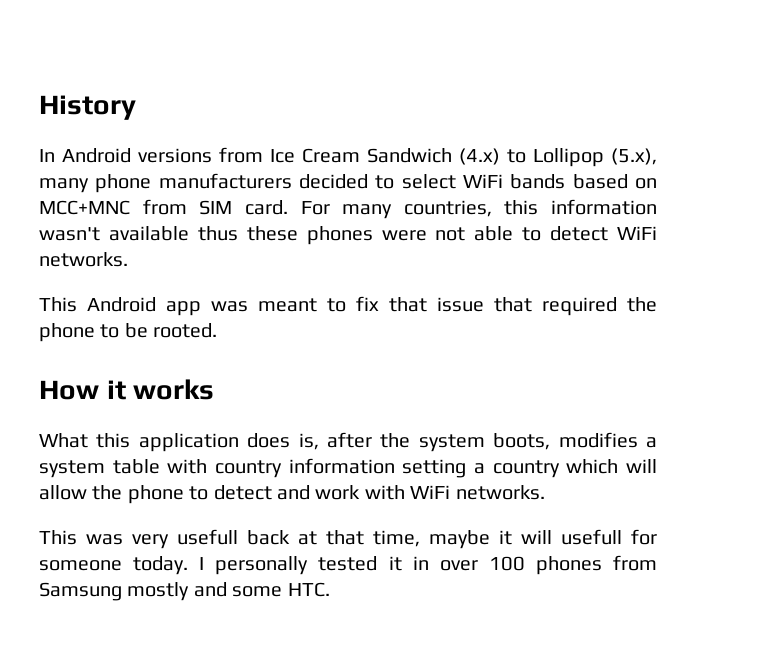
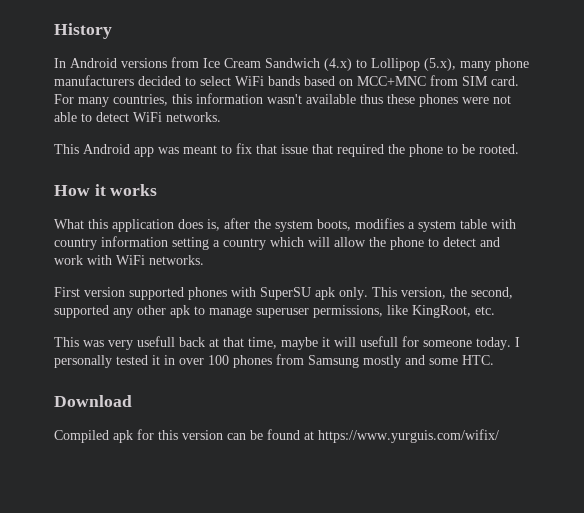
+ First version supported phones with SuperSU apk only. This version, the second, supported any other apk to manage superuser permissions, like KingRoot, etc.
+ Download
+ Compiled apk for this version can be found at https://www.yurguis.com/wifix/

